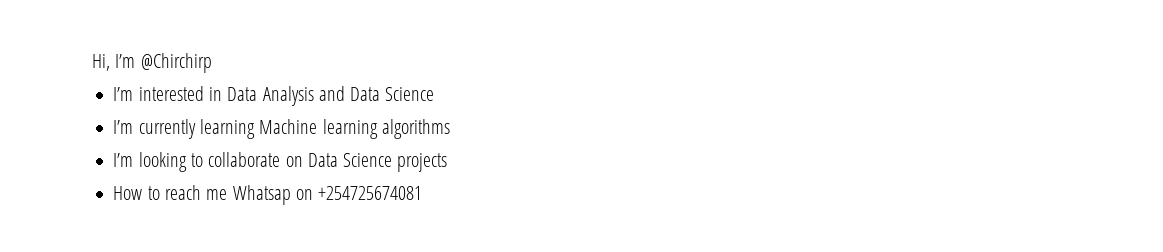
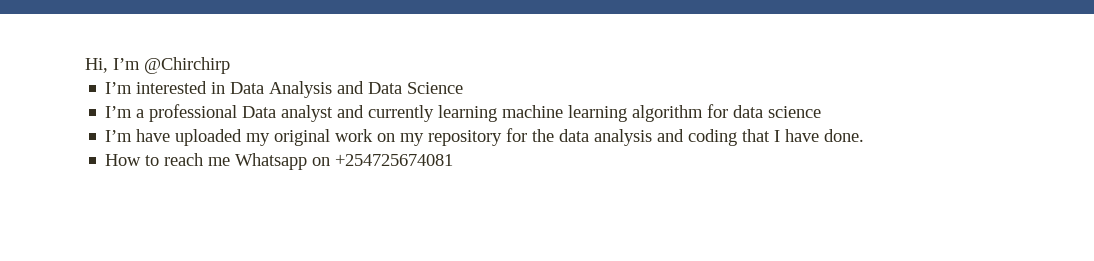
- I’m currently learning Machine learning algorithms
- I’m looking to collaborate on Data Science projects
+ I’m a professional Data analyst and currently learning machine learning algorithm for data science
+ I’m have uploaded my original work on my repository for the data analysis and coding that I have done.
- How to reach me Whatsap on +254725674081
+ How to reach me Whatsapp on +254725674081

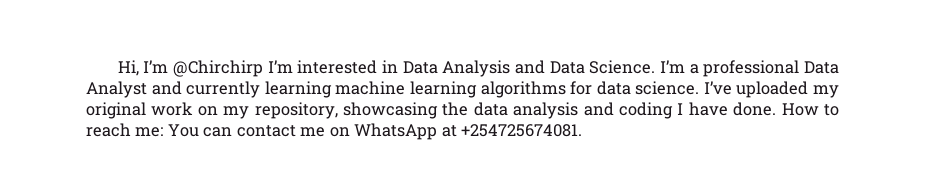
- Hi, I’m @Chirchirp
- I’m interested in Data Analysis and Data Science
- I’m a professional Data analyst and currently learning machine learning algorithm for data science
- I’m have uploaded my original work on my repository for the data analysis and coding that I have done.
- How to reach me Whatsapp on +254725674081
+ Hi, I’m @Chirchirp I’m interested in Data Analysis and Data Science. I’m a professional Data Analyst and currently learning machine learning algorithms for data science. I’ve uploaded my original work on my repository, showcasing the data analysis and coding I have done. How to reach me: You can contact me on WhatsApp at +254725674081.

